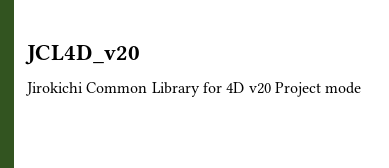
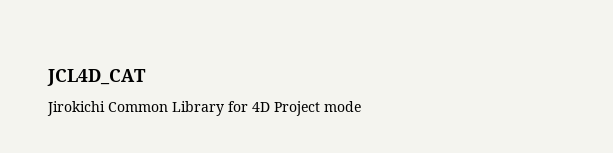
- JCL4D_v20
+ JCL4D_CAT
- Jirokichi Common Library for 4D v20 Project mode
+ Jirokichi Common Library for 4D Project mode

